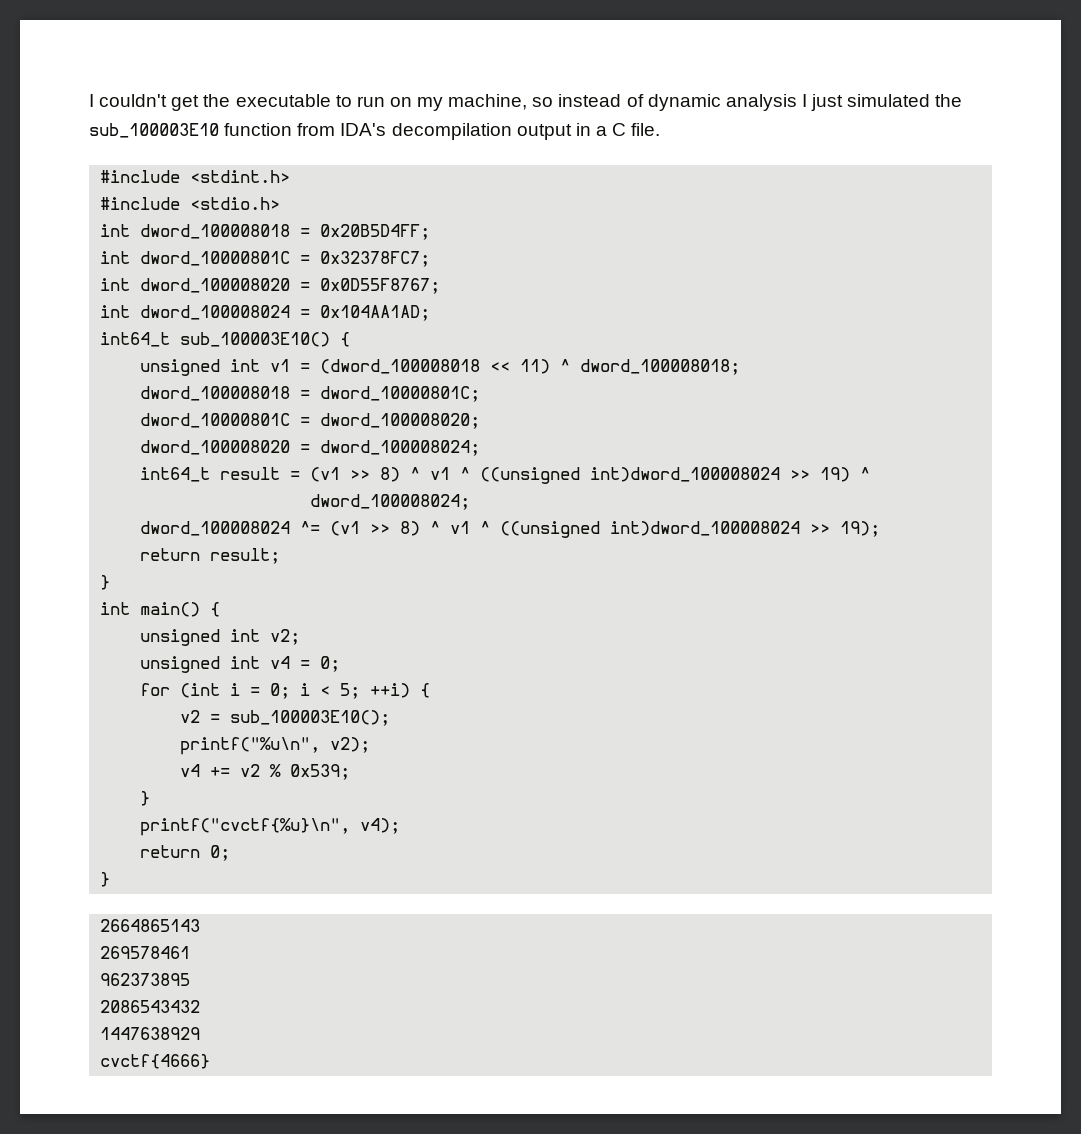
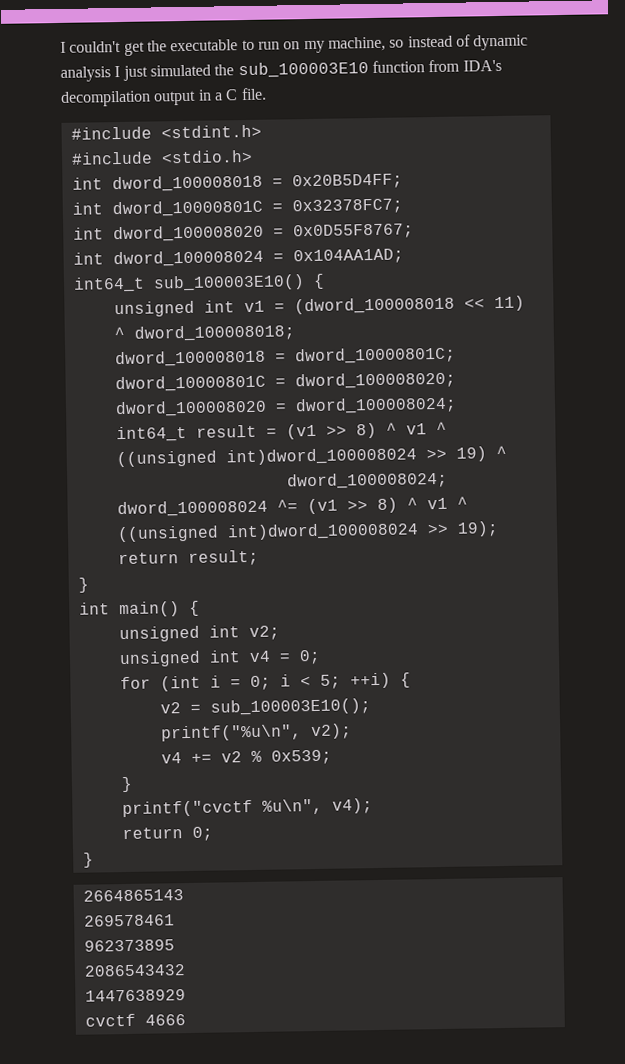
- printf("cvctf{%u}\n", v4);
+ printf("cvctf %u\n", v4);
- cvctf{4666}
+ cvctf 4666

